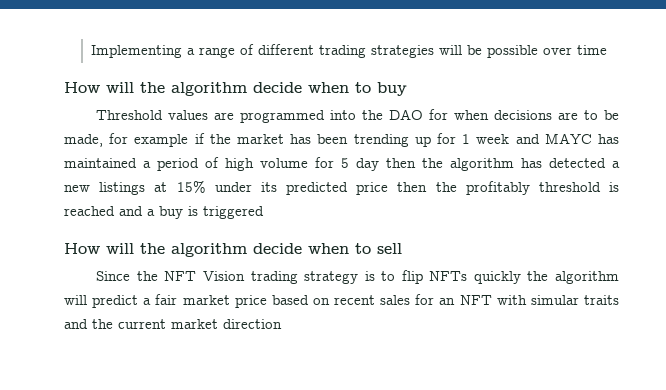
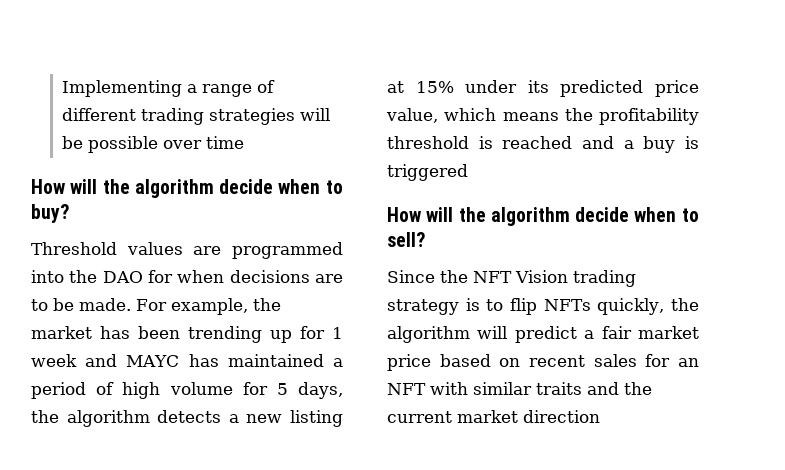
- How will the algorithm decide when to buy
+ How will the algorithm decide when to buy?
- Threshold values are programmed into the DAO for when decisions are to be made, for example if the market has been trending up for 1 week and MAYC has maintained a period of high volume for 5 day then the algorithm has detected a new listings at 15% under its predicted price then the profitably threshold is reached and a buy is triggered
+ Threshold values are programmed into the DAO for when decisions are to be made. For example, the market has been trending up for 1 week and MAYC has maintained a period of high volume for 5 days, the algorithm detects a new listing at 15% under its predicted price value, which means the profitability threshold is reached and a buy is triggered
- How will the algorithm decide when to sell
+ How will the algorithm decide when to sell?
- Since the NFT Vision trading strategy is to flip NFTs quickly the algorithm will predict a fair market price based on recent sales for an NFT with simular traits and the current market direction
+ Since the NFT Vision trading strategy is to flip NFTs quickly, the algorithm will predict a fair market price based on recent sales for an NFT with similar traits and the current market direction

